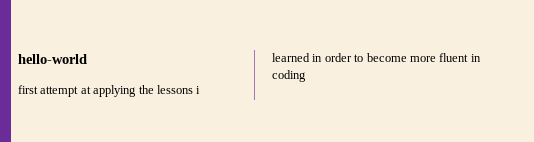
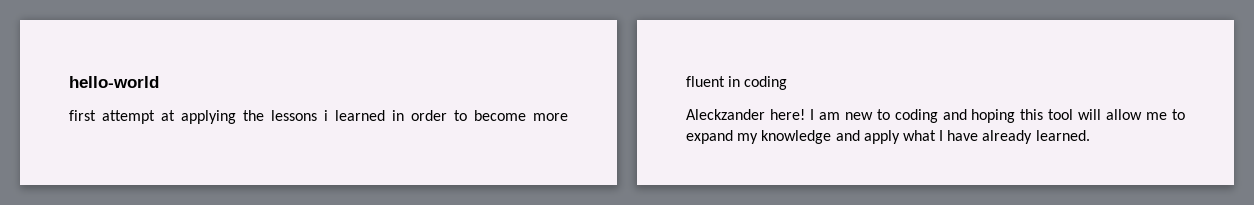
+ Aleckzander here! I am new to coding and hoping this tool will allow me to expand my knowledge and apply what I have already learned.

